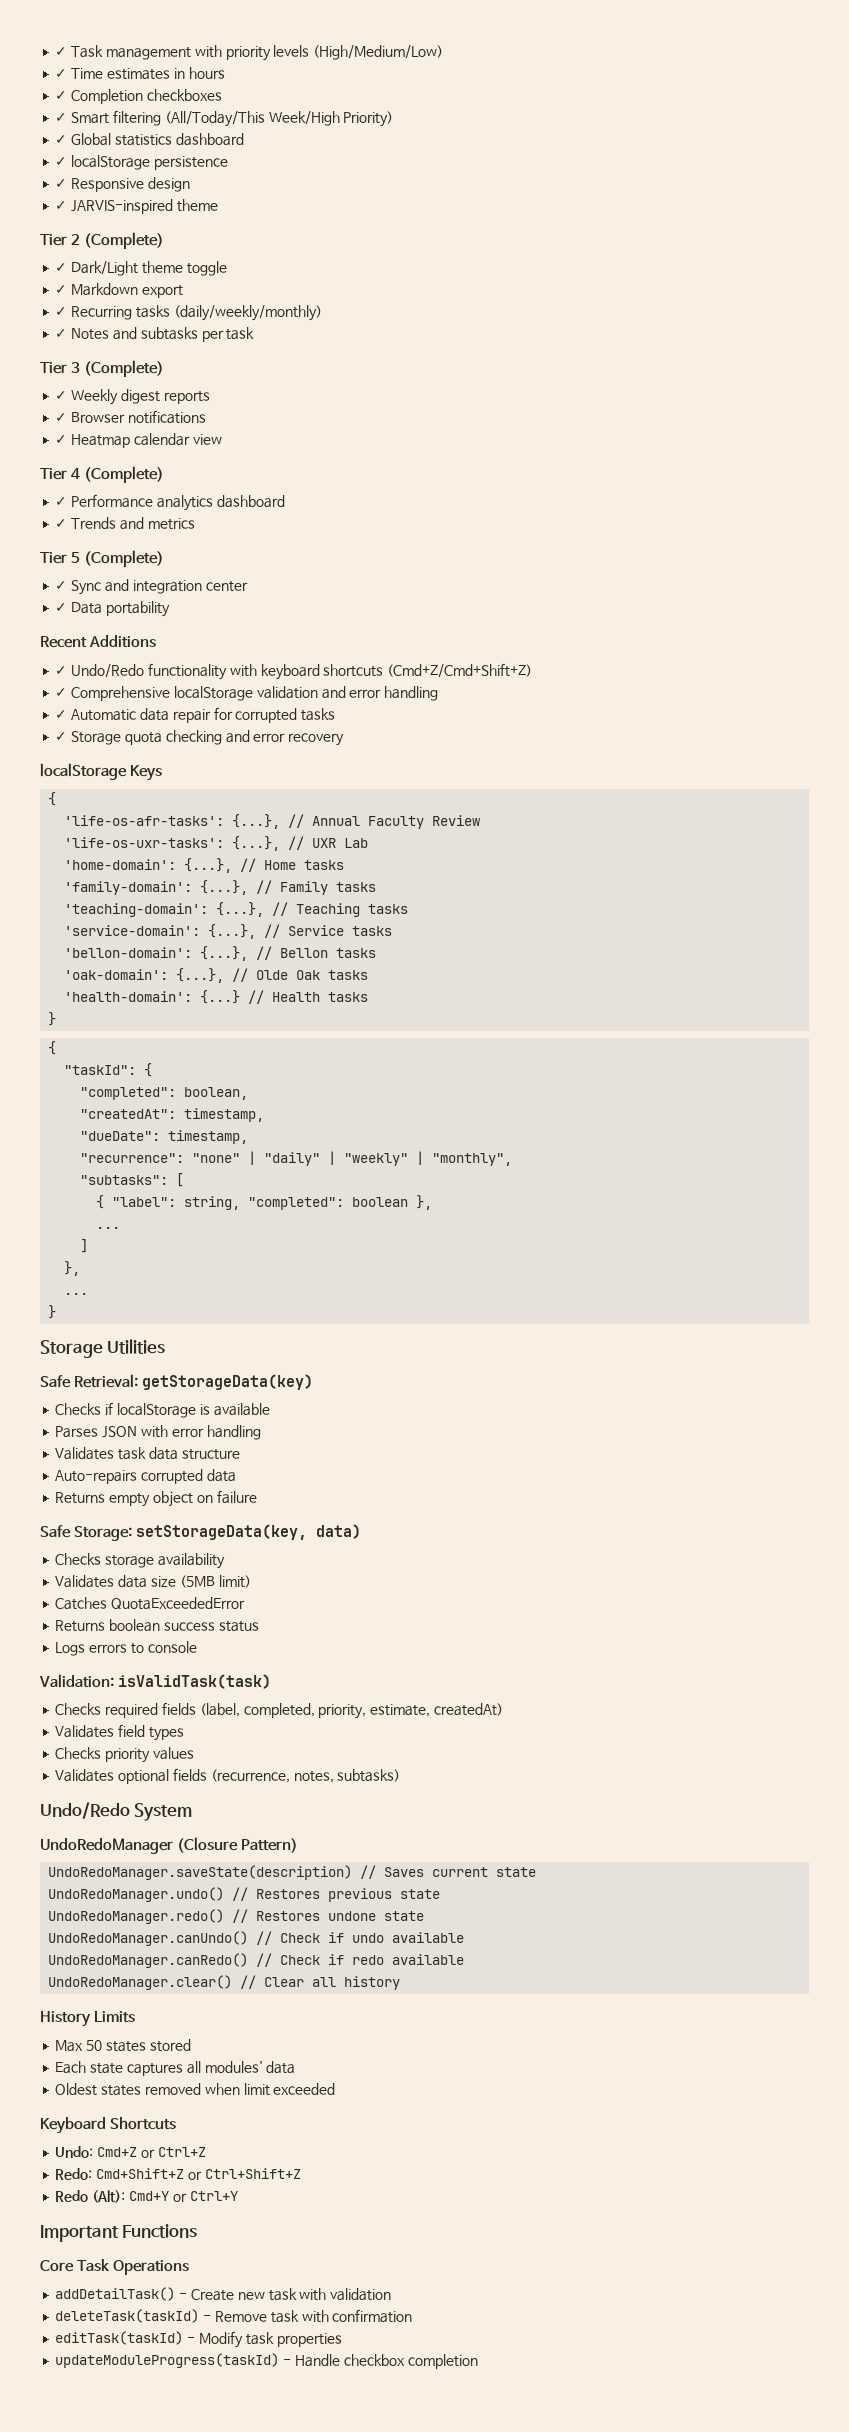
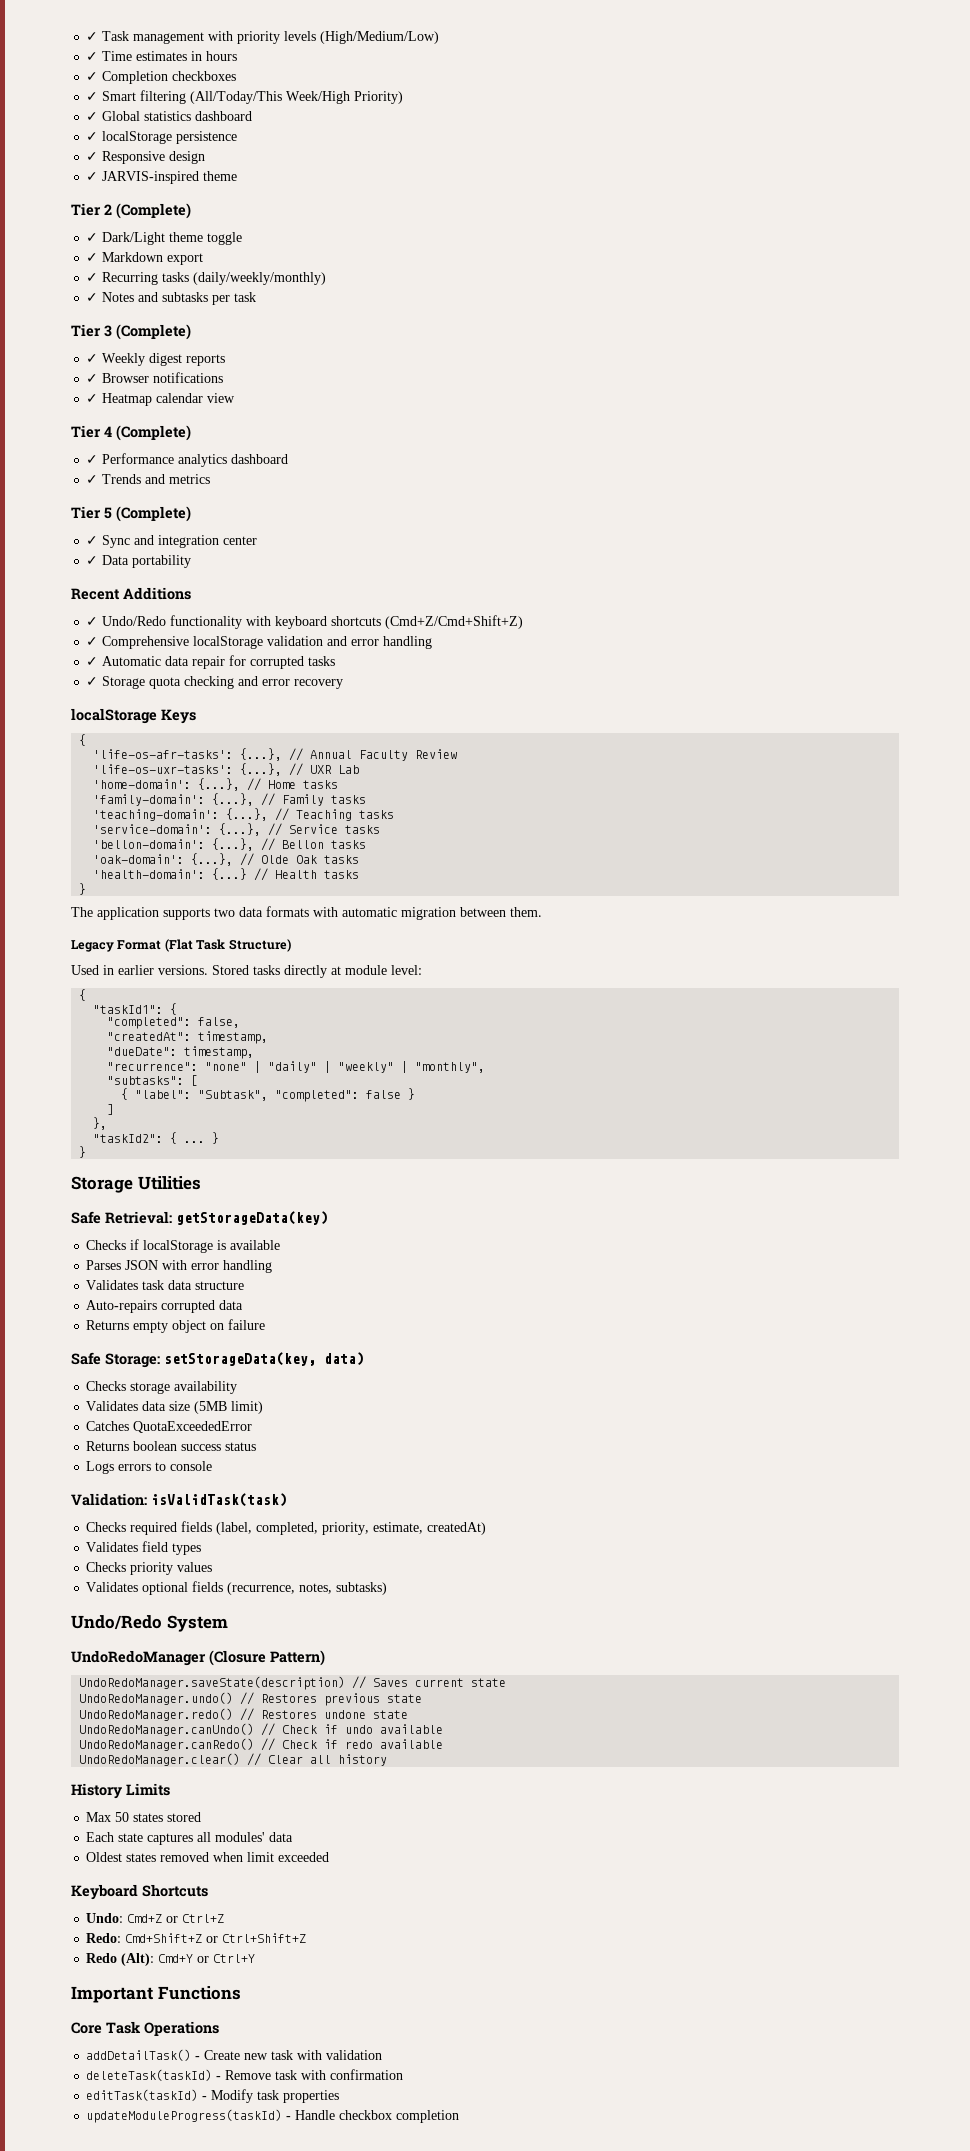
  'health-domain': {...} // Health tasks
  }
+ The application supports two data formats with automatic migration between them.
+ Legacy Format (Flat Task Structure)
+ Used in earlier versions. Stored tasks directly at module level:
  {
- "taskId": {
+ "taskId1": {
- "completed": boolean,
+ "completed": false,
- { "label": string, "completed": boolean },
- ...
+ { "label": "Subtask", "completed": false }
  ]
  },
- ...
+ "taskId2": { ... }

